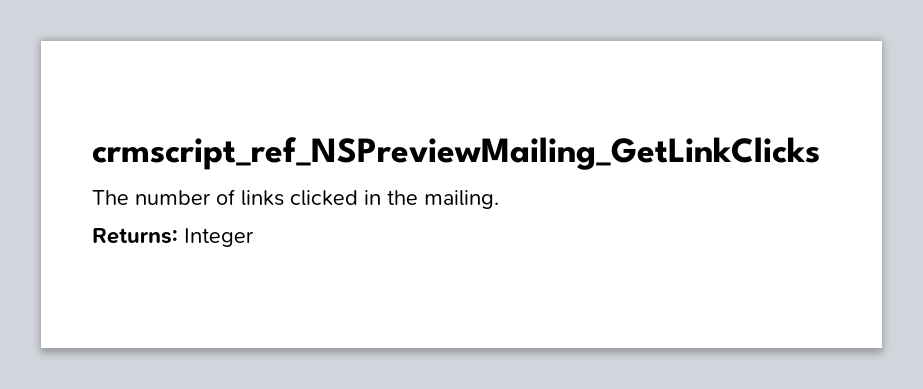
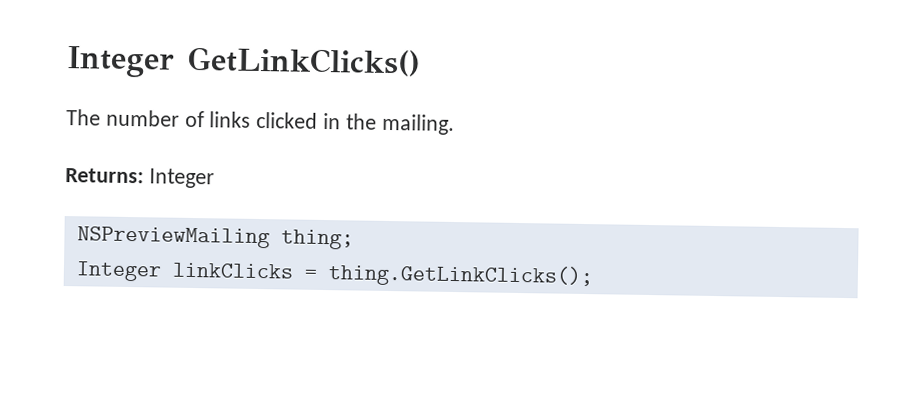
- crmscript_ref_NSPreviewMailing_GetLinkClicks
+ Integer GetLinkClicks()
+ NSPreviewMailing thing;
+ Integer linkClicks = thing.GetLinkClicks();

